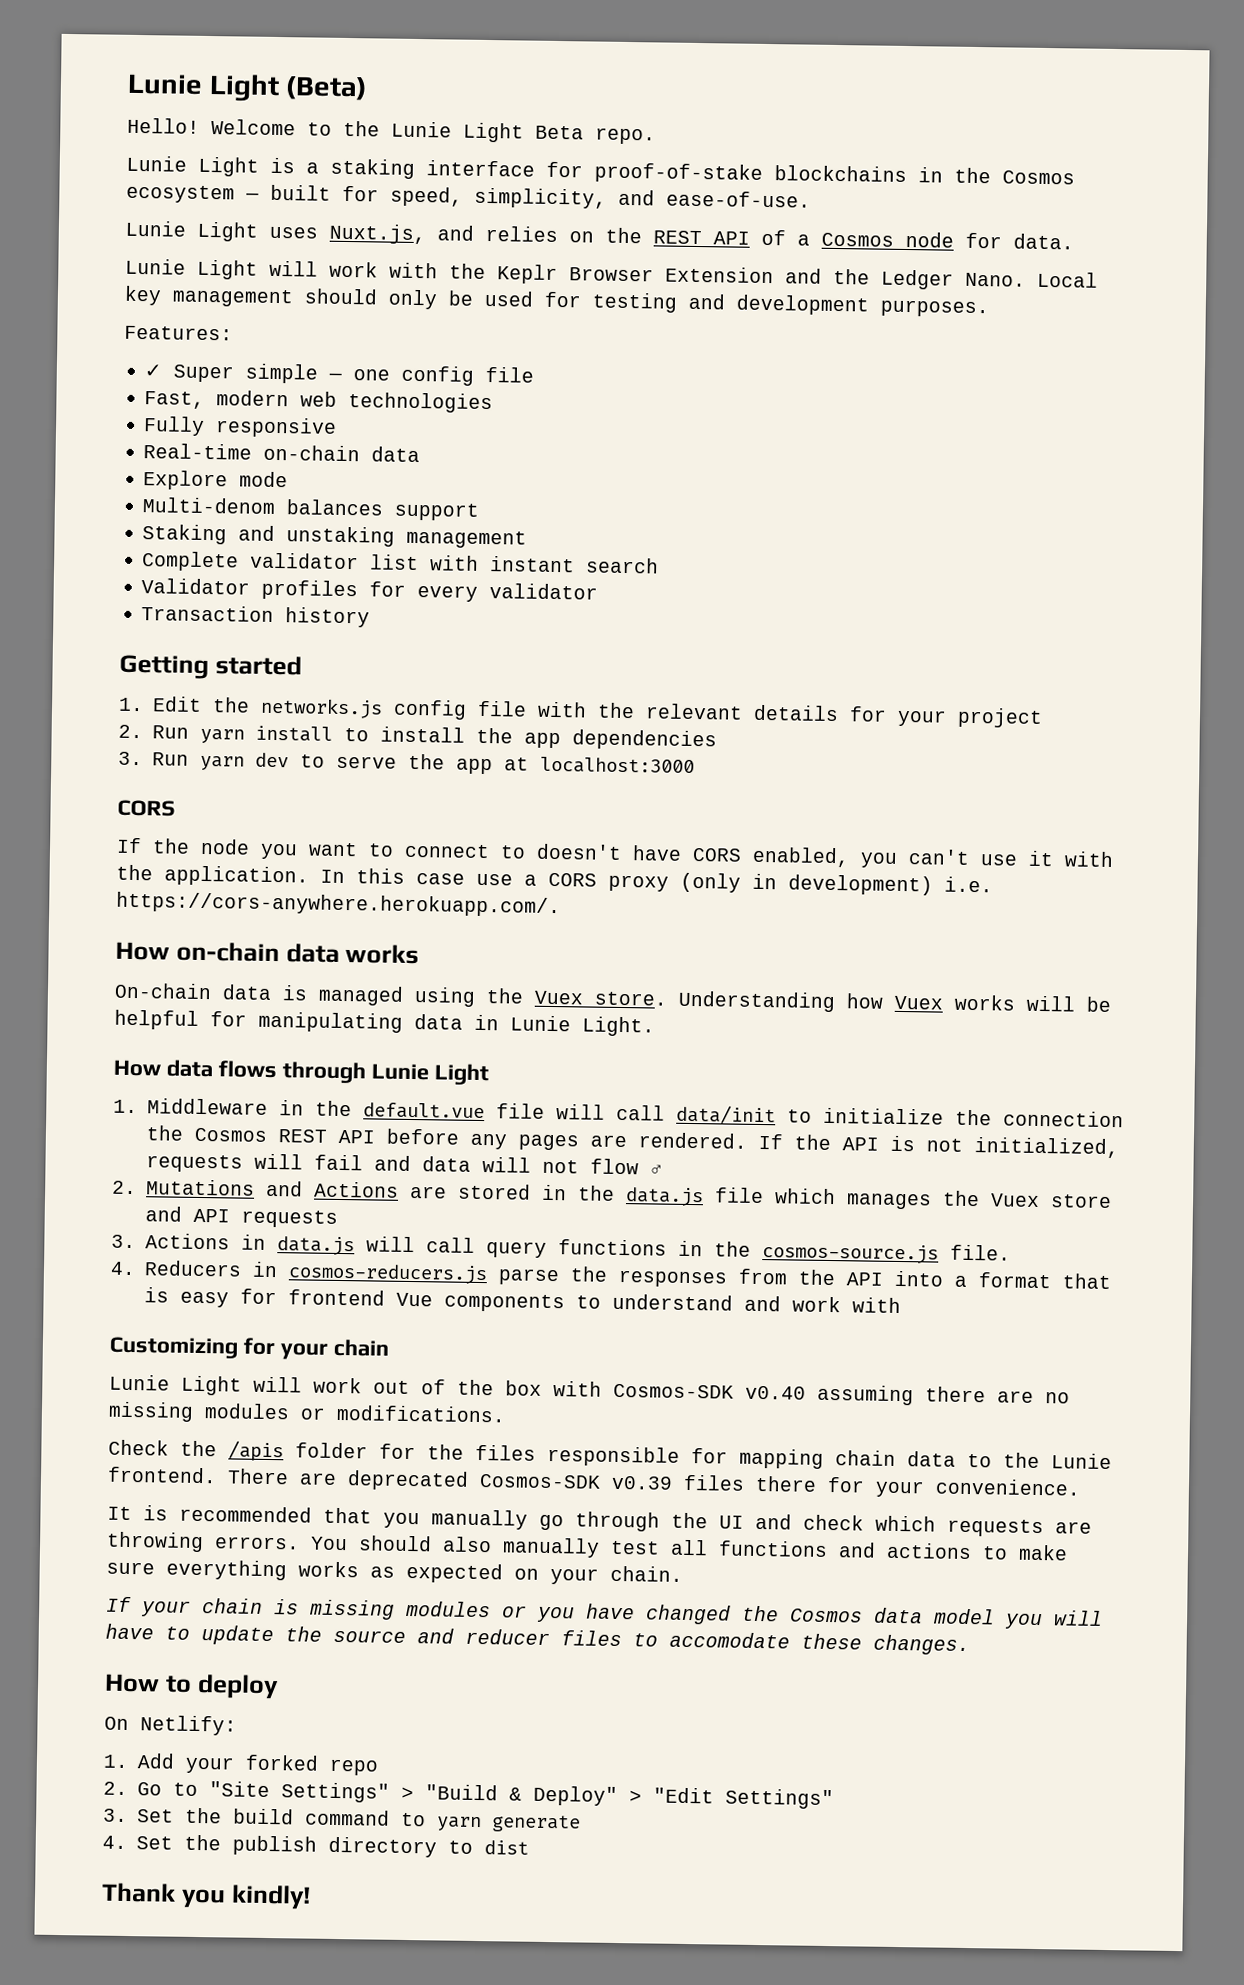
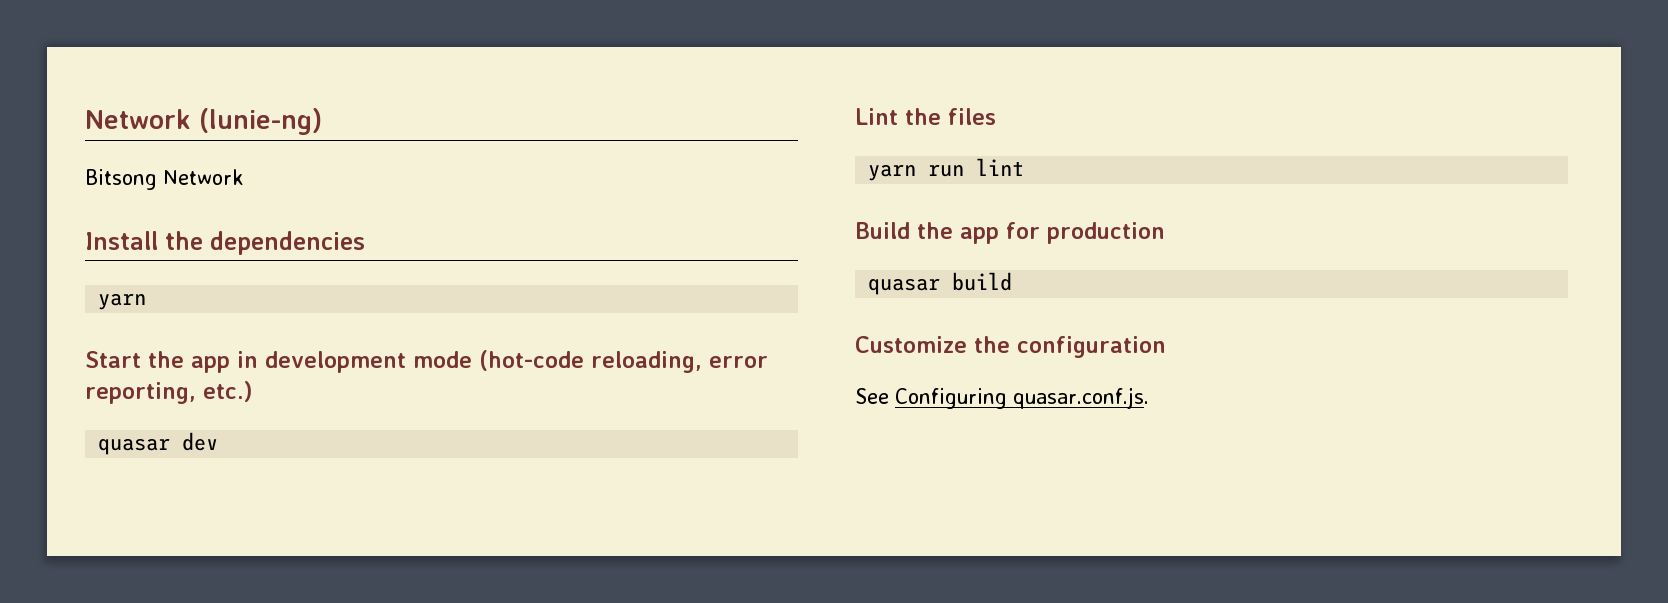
- Lunie Light (Beta)
- Hello! Welcome to the Lunie Light Beta repo.
- Lunie Light is a staking interface for proof-of-stake blockchains in the Cosmos ecosystem — built for speed, simplicity, and ease-of-use.
- Lunie Light uses Nuxt.js, and relies on the REST API of a Cosmos node for data.
- Lunie Light will work with the Keplr Browser Extension and the Ledger Nano. Local key management should only be used for testing and development purposes.
- Features:
- ✓ Super simple — one config file
- Fast, modern web technologies
- Fully responsive
- Real-time on-chain data
- Explore mode
- Multi-denom balances support
- Staking and unstaking management
- Complete validator list with instant search
- Validator profiles for every validator
- Transaction history
- Getting started
- 1. Edit the networks.js config file with the relevant details for your project
- 2. Run yarn install to install the app dependencies
- 3. Run yarn dev to serve the app at localhost:3000
- CORS
- If the node you want to connect to doesn't have CORS enabled, you can't use it with the application. In this case use a CORS proxy (only in development) i.e. https://cors-anywhere.herokuapp.com/.
- How on-chain data works
- On-chain data is managed using the Vuex store. Understanding how Vuex works will be helpful for manipulating data in Lunie Light.
- How data flows through Lunie Light
- 1. Middleware in the default.vue file will call data/init to initialize the connection the Cosmos REST API before any pages are rendered. If the API is not initialized, requests will fail and data will not flow ♂
- 2. Mutations and Actions are stored in the data.js file which manages the Vuex store and API requests
- 3. Actions in data.js will call query functions in the cosmos-source.js file.
- 4. Reducers in cosmos-reducers.js parse the responses from the API into a format that is easy for frontend Vue components to understand and work with
- Customizing for your chain
- Lunie Light will work out of the box with Cosmos-SDK v0.40 assuming there are no missing modules or modifications.
- Check the /apis folder for the files responsible for mapping chain data to the Lunie frontend. There are deprecated Cosmos-SDK v0.39 files there for your convenience.
- It is recommended that you manually go through the UI and check which requests are throwing errors. You should also manually test all functions and actions to make sure everything works as expected on your chain.
- If your chain is missing modules or you have changed the Cosmos data model you will have to update the source and reducer files to accomodate these changes.
- How to deploy
- On Netlify:
- 1. Add your forked repo
- 2. Go to "Site Settings" > "Build & Deploy" > "Edit Settings"
- 3. Set the build command to yarn generate
- 4. Set the publish directory to dist
- Thank you kindly!
+ Network (lunie-ng)
+ Bitsong Network
+ Install the dependencies
+ yarn
+ Start the app in development mode (hot-code reloading, error reporting, etc.)
+ quasar dev
+ Lint the files
+ yarn run lint
+ Build the app for production
+ quasar build
+ Customize the configuration
+ See Configuring quasar.conf.js.

